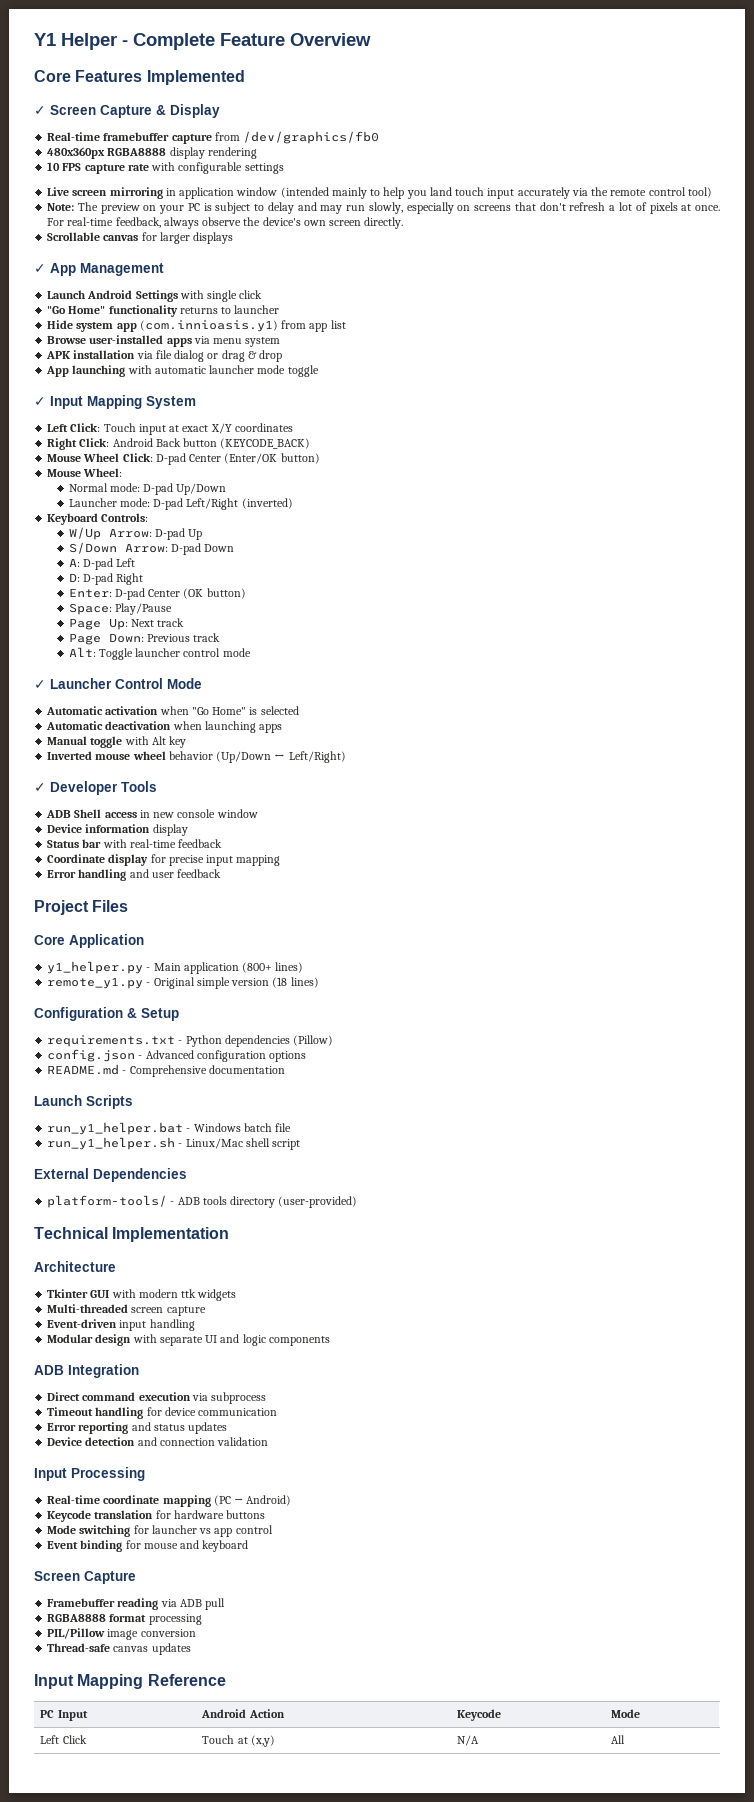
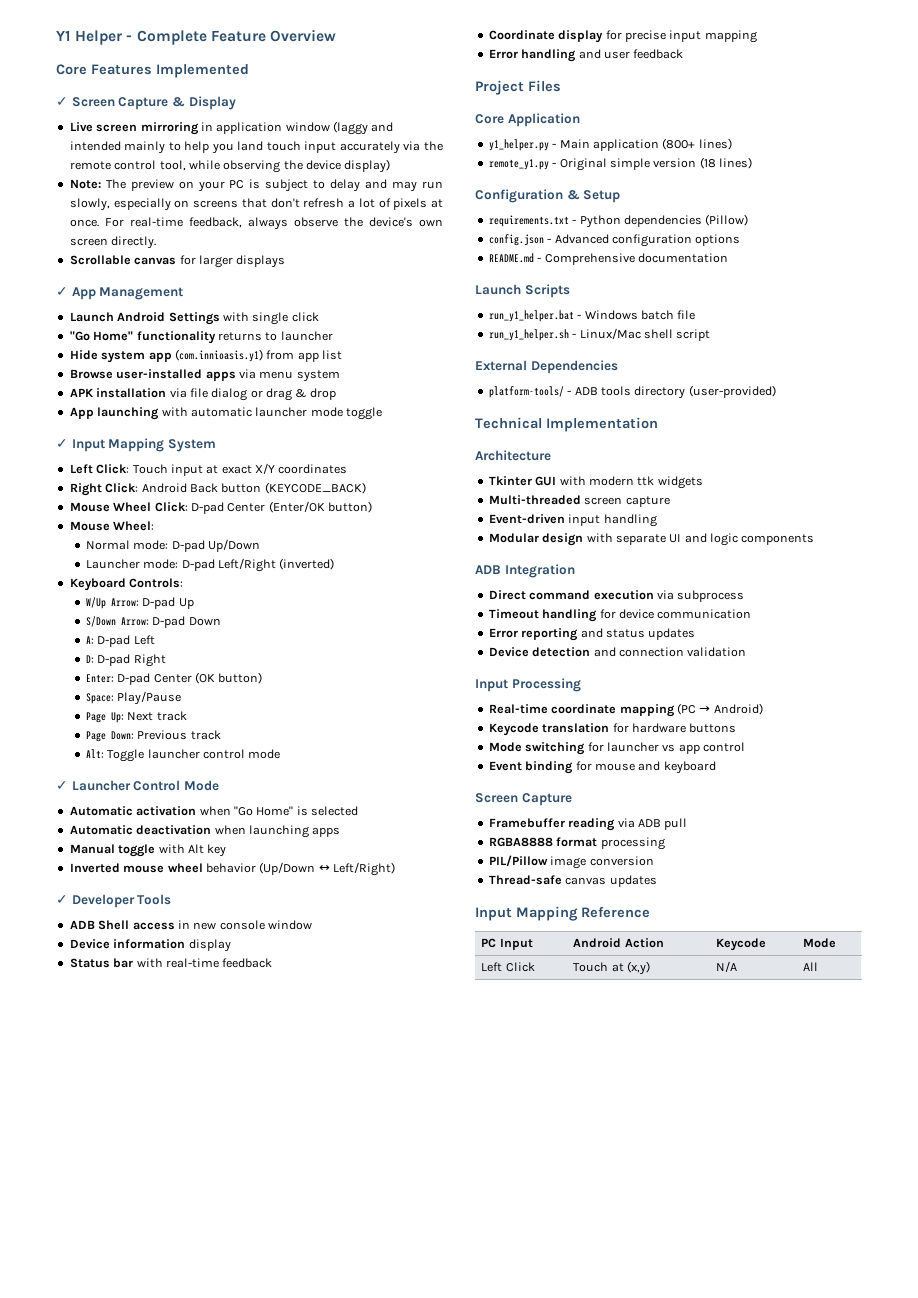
- Real-time framebuffer capture from /dev/graphics/fb0
- 480x360px RGBA8888 display rendering
- 10 FPS capture rate with configurable settings
- Live screen mirroring in application window (intended mainly to help you land touch input accurately via the remote control tool)
+ Live screen mirroring in application window (laggy and intended mainly to help you land touch input accurately via the remote control tool, while observing the device display)

